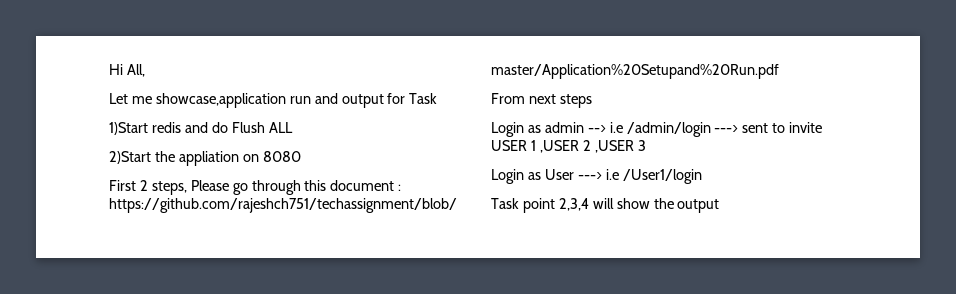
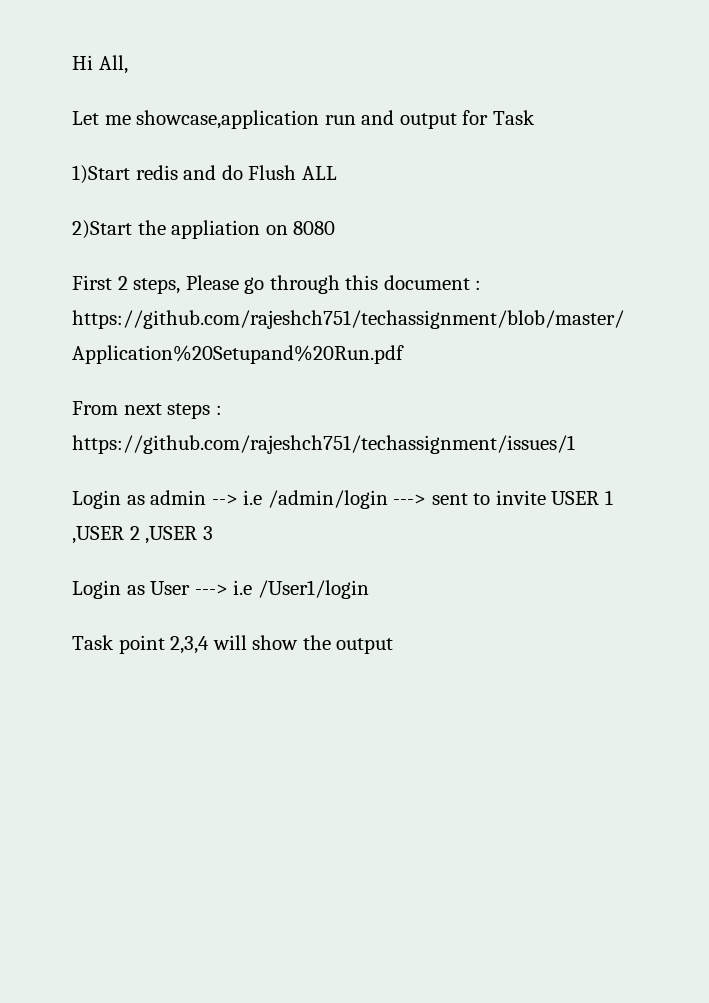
- From next steps
+ From next steps : https://github.com/rajeshch751/techassignment/issues/1

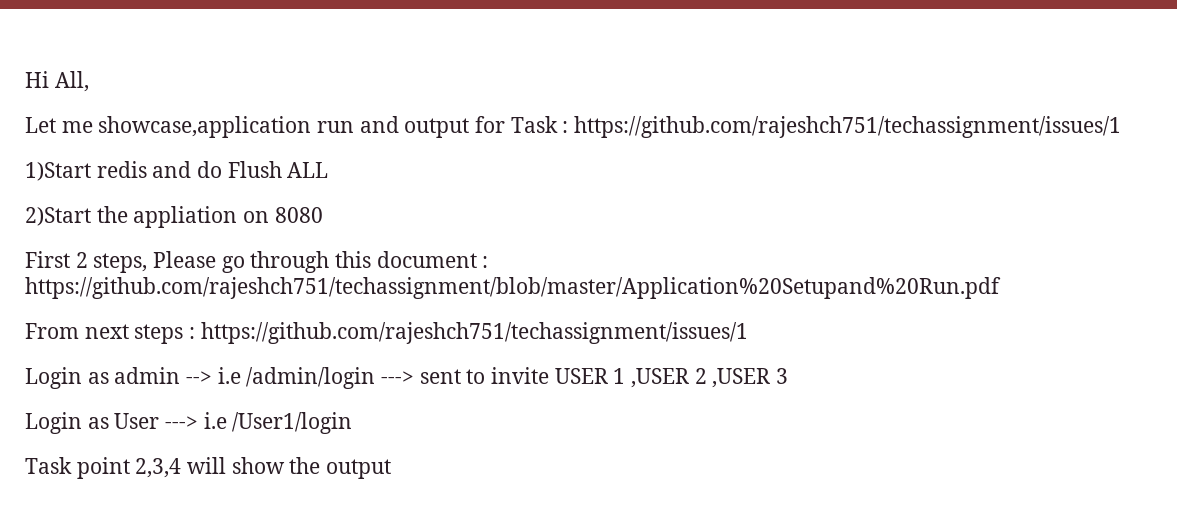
- Let me showcase,application run and output for Task
+ Let me showcase,application run and output for Task : https://github.com/rajeshch751/techassignment/issues/1

